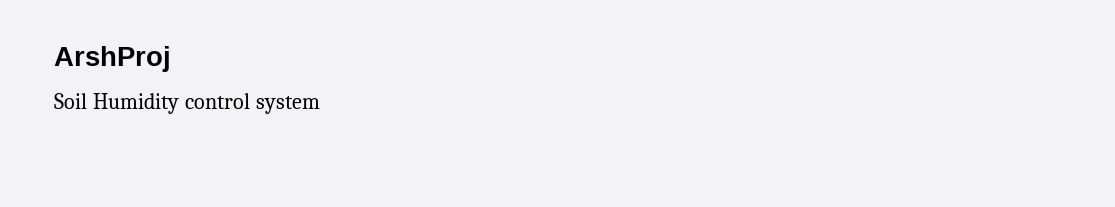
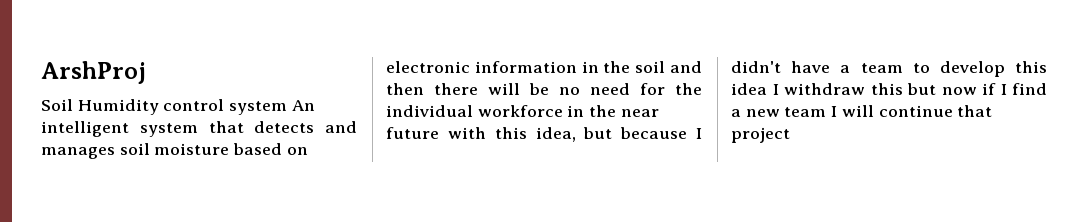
- Soil Humidity control system
+ Soil Humidity control system An intelligent system that detects and manages soil moisture based on electronic information in the soil and then there will be no need for the individual workforce in the near future with this idea, but because I didn't have a team to develop this idea I withdraw this but now if I find a new team I will continue that project

